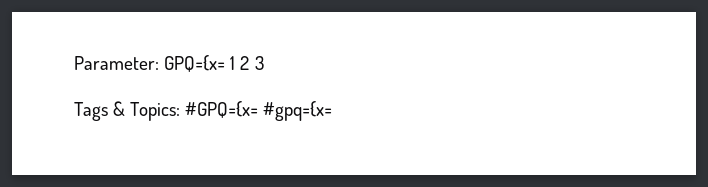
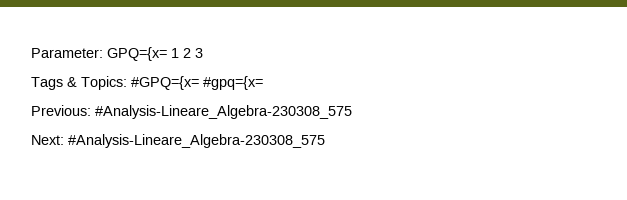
+ Previous: #Analysis-Lineare_Algebra-230308_575
+ Next: #Analysis-Lineare_Algebra-230308_575

